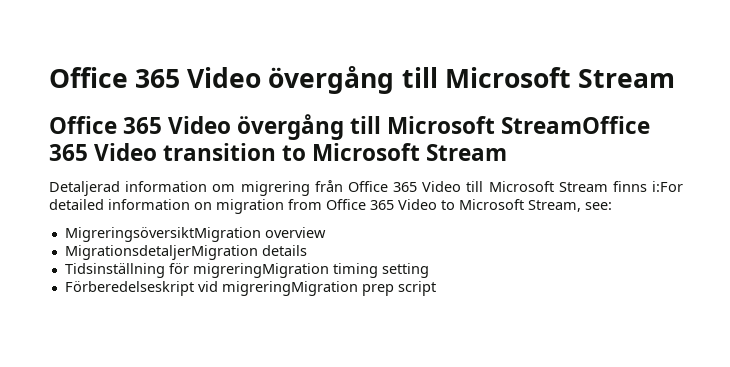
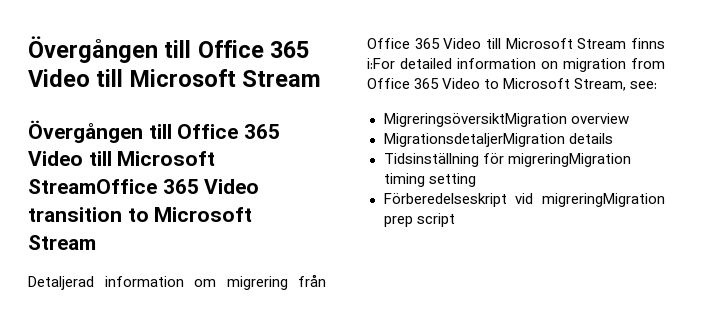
- Office 365 Video övergång till Microsoft Stream
+ Övergången till Office 365 Video till Microsoft Stream
- Office 365 Video övergång till Microsoft StreamOffice 365 Video transition to Microsoft Stream
+ Övergången till Office 365 Video till Microsoft StreamOffice 365 Video transition to Microsoft Stream

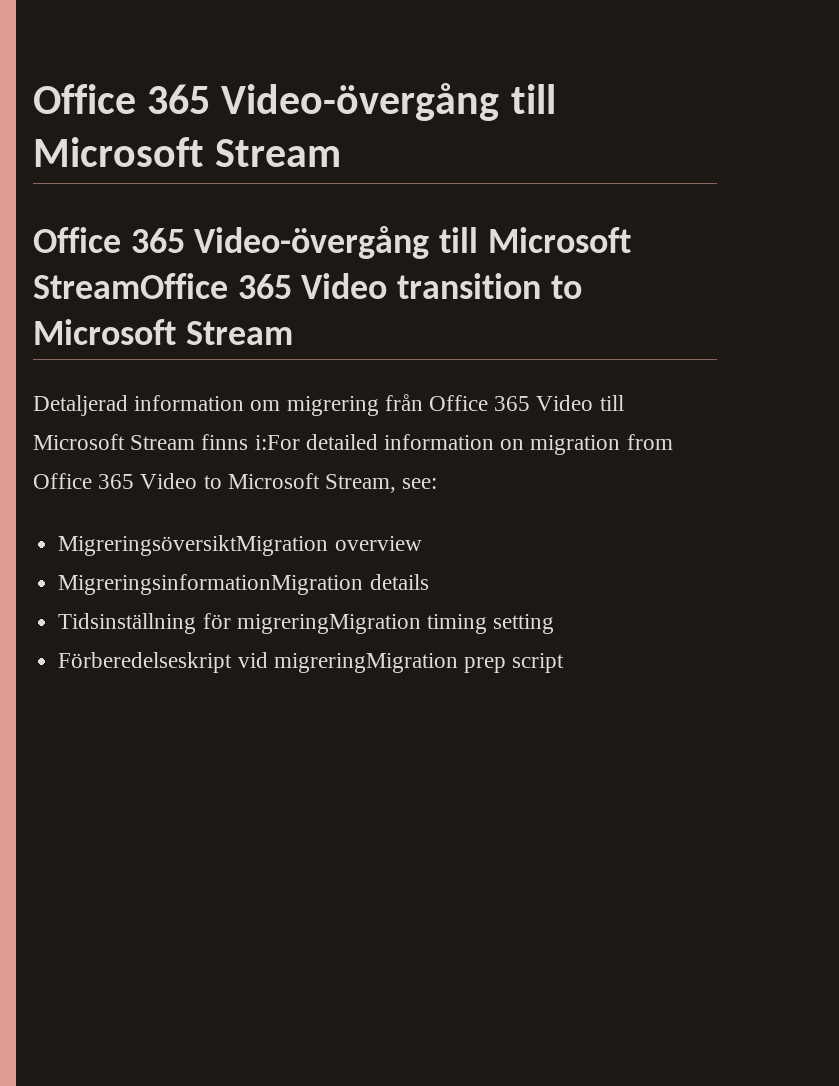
- Övergången till Office 365 Video till Microsoft Stream
+ Office 365 Video-övergång till Microsoft Stream
- Övergången till Office 365 Video till Microsoft StreamOffice 365 Video transition to Microsoft Stream
+ Office 365 Video-övergång till Microsoft StreamOffice 365 Video transition to Microsoft Stream
- MigrationsdetaljerMigration details
+ MigreringsinformationMigration details

